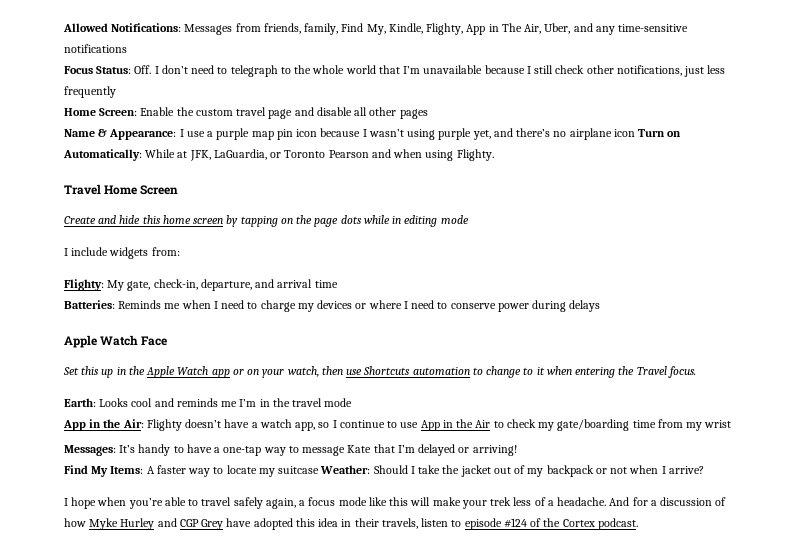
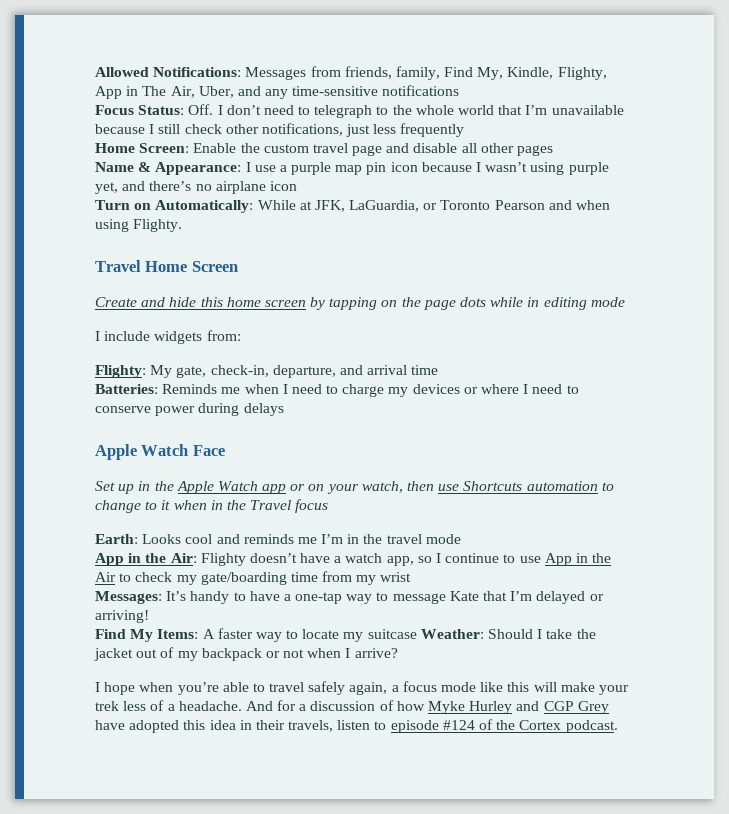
- Name & Appearance: I use a purple map pin icon because I wasn’t using purple yet, and there’s no airplane icon Turn on Automatically: While at JFK, LaGuardia, or Toronto Pearson and when using Flighty.
+ Name & Appearance: I use a purple map pin icon because I wasn’t using purple yet, and there’s no airplane icon
+ Turn on Automatically: While at JFK, LaGuardia, or Toronto Pearson and when using Flighty.
- Set this up in the Apple Watch app or on your watch, then use Shortcuts automation to change to it when entering the Travel focus.
+ Set up in the Apple Watch app or on your watch, then use Shortcuts automation to change to it when in the Travel focus

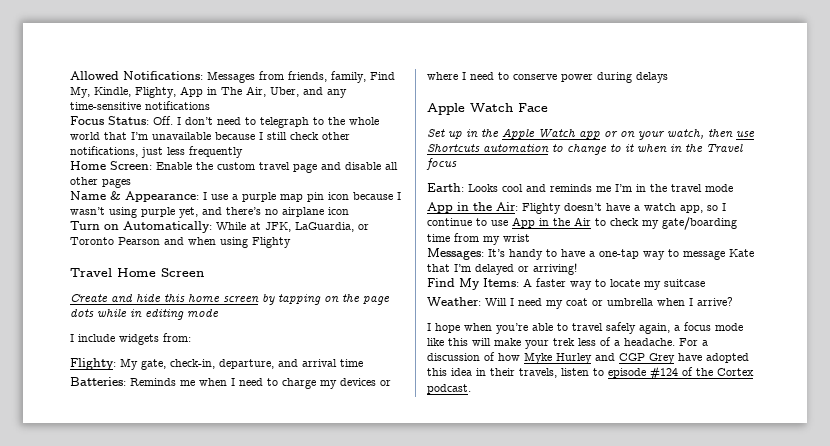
- Turn on Automatically: While at JFK, LaGuardia, or Toronto Pearson and when using Flighty.
+ Turn on Automatically: While at JFK, LaGuardia, or Toronto Pearson and when using Flighty
- Find My Items: A faster way to locate my suitcase Weather: Should I take the jacket out of my backpack or not when I arrive?
+ Find My Items: A faster way to locate my suitcase
+ Weather: Will I need my coat or umbrella when I arrive?
- And for a discussion of how Myke Hurley and CGP Grey have adopted this idea in their travels, listen to episode #124 of the Cortex podcast.
+ For a discussion of how Myke Hurley and CGP Grey have adopted this idea in their travels, listen to episode #124 of the Cortex podcast.

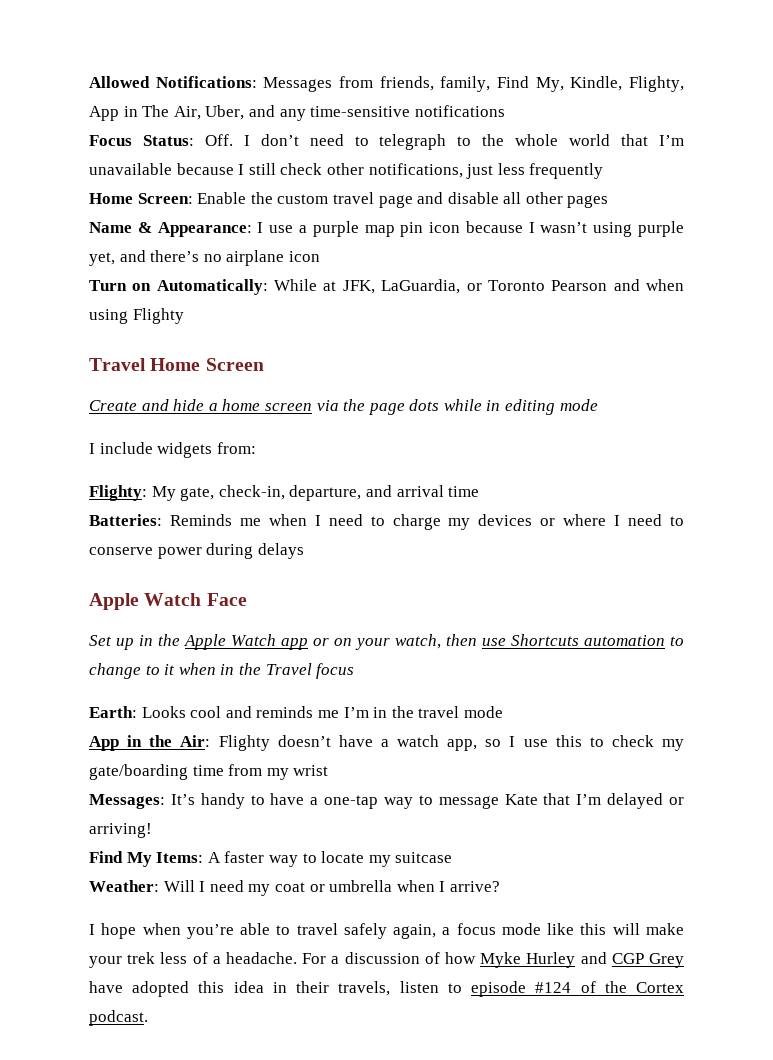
- Create and hide this home screen by tapping on the page dots while in editing mode
+ Create and hide a home screen via the page dots while in editing mode
- App in the Air: Flighty doesn’t have a watch app, so I continue to use App in the Air to check my gate/boarding time from my wrist
+ App in the Air: Flighty doesn’t have a watch app, so I use this to check my gate/boarding time from my wrist

